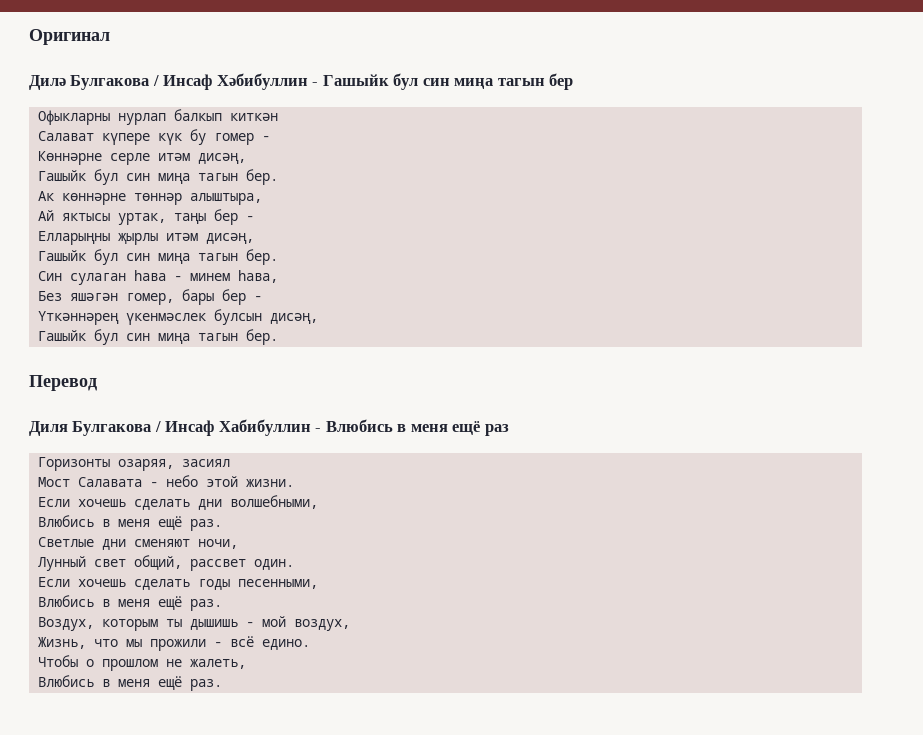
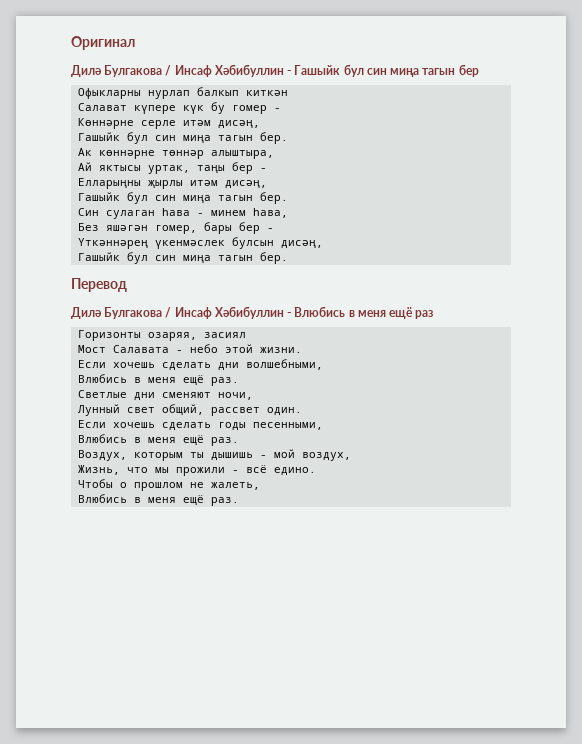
- Диля Булгакова / Инсаф Хабибуллин - Влюбись в меня ещё раз
+ Дилә Булгакова / Инсаф Хәбибуллин - Влюбись в меня ещё раз

